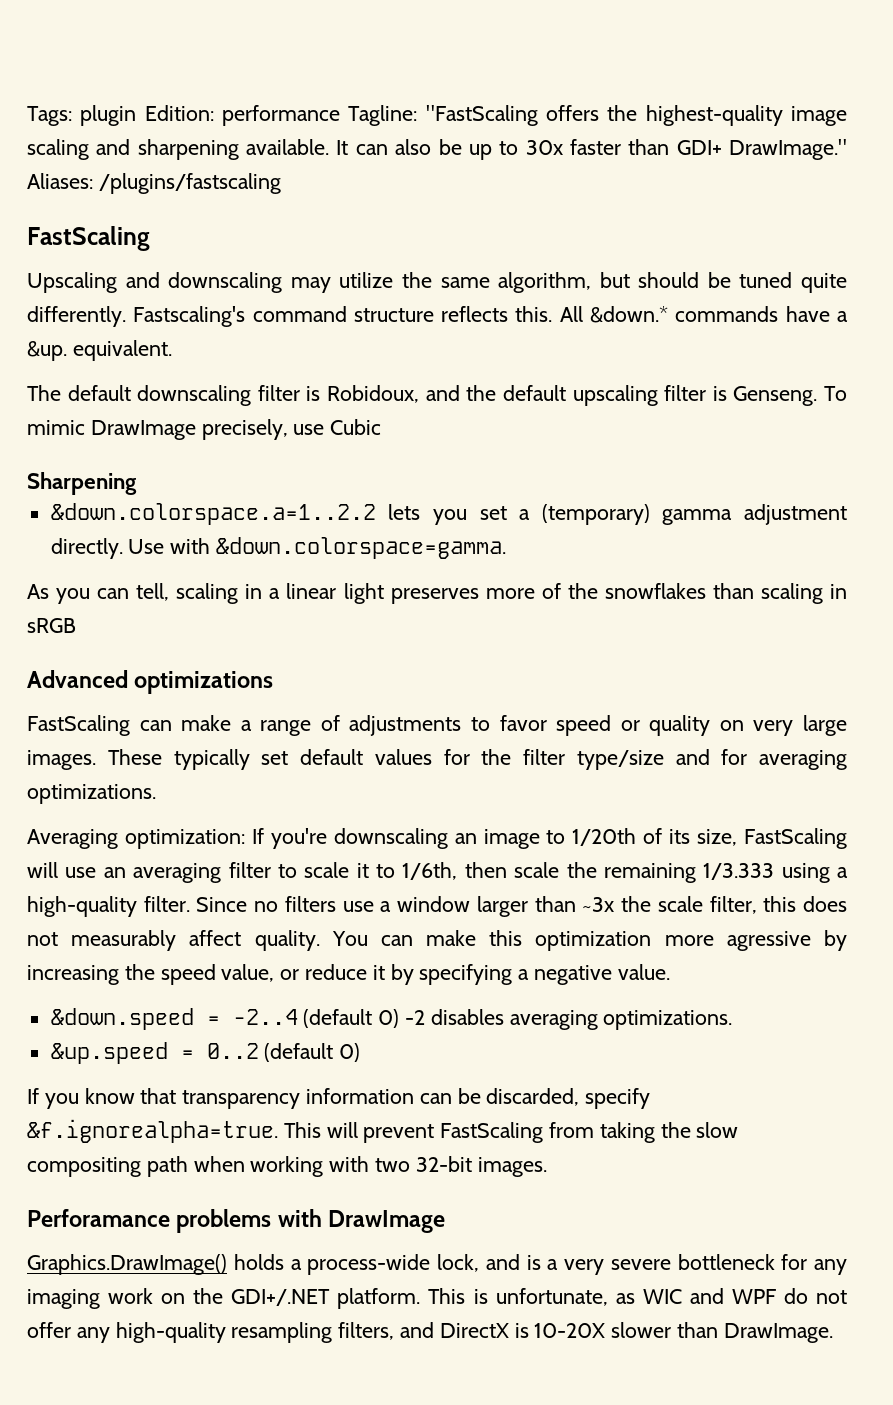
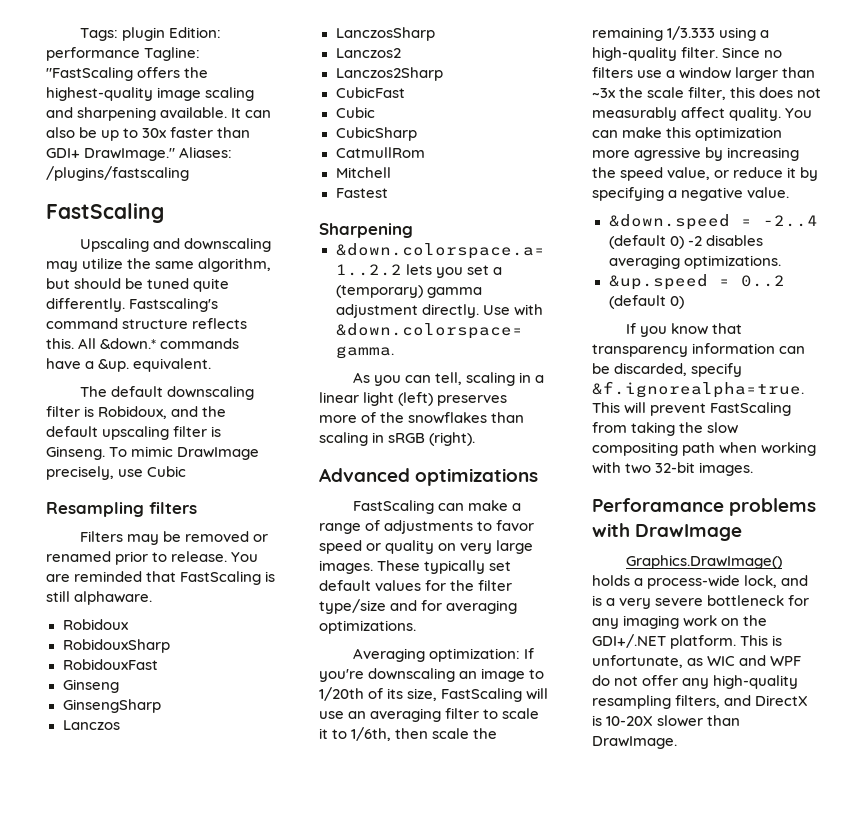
- The default downscaling filter is Robidoux, and the default upscaling filter is Genseng.
+ The default downscaling filter is Robidoux, and the default upscaling filter is Ginseng.
+ Resampling filters
+ Filters may be removed or renamed prior to release. You are reminded that FastScaling is still alphaware.
+ Robidoux
+ RobidouxSharp
+ RobidouxFast
+ Ginseng
+ GinsengSharp
+ Lanczos
+ LanczosSharp
+ Lanczos2
+ Lanczos2Sharp
+ CubicFast
+ Cubic
+ CubicSharp
+ CatmullRom
+ Mitchell
+ Fastest
- As you can tell, scaling in a linear light preserves more of the snowflakes than scaling in sRGB
+ As you can tell, scaling in a linear light (left) preserves more of the snowflakes than scaling in sRGB (right).

